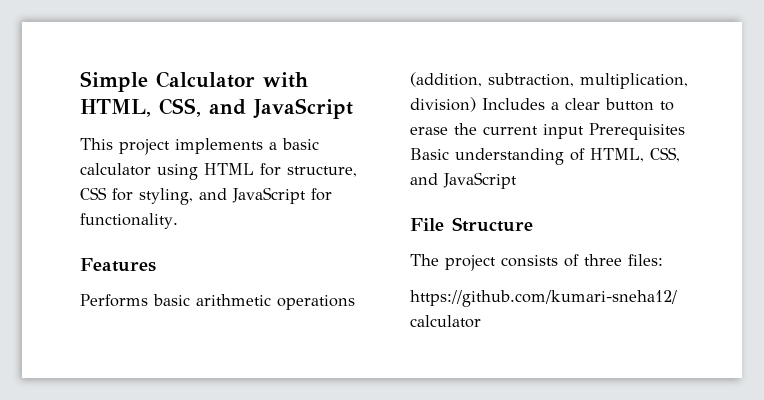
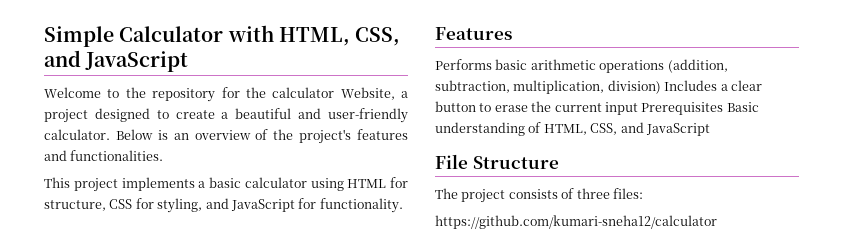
+ Welcome to the repository for the calculator Website, a project designed to create a beautiful and user-friendly calculator. Below is an overview of the project's features and functionalities.

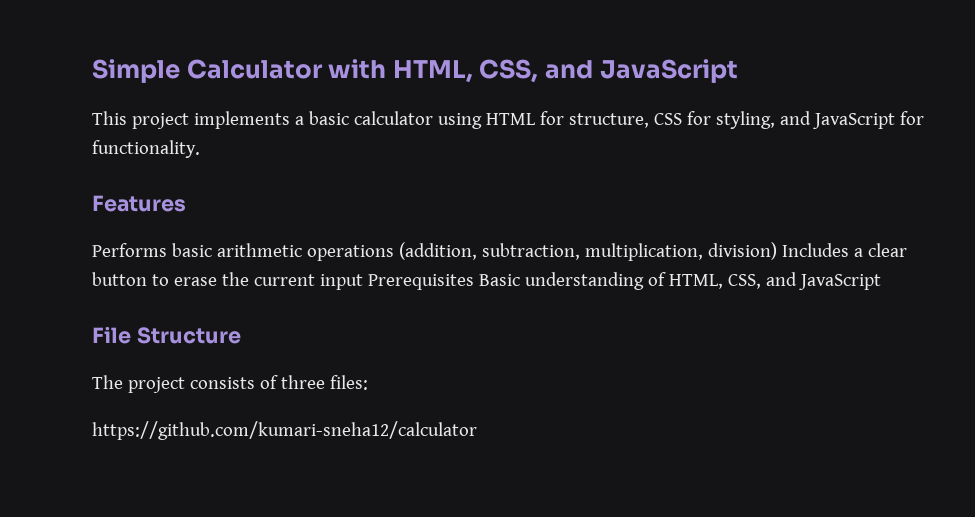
- Welcome to the repository for the calculator Website, a project designed to create a beautiful and user-friendly calculator. Below is an overview of the project's features and functionalities.

